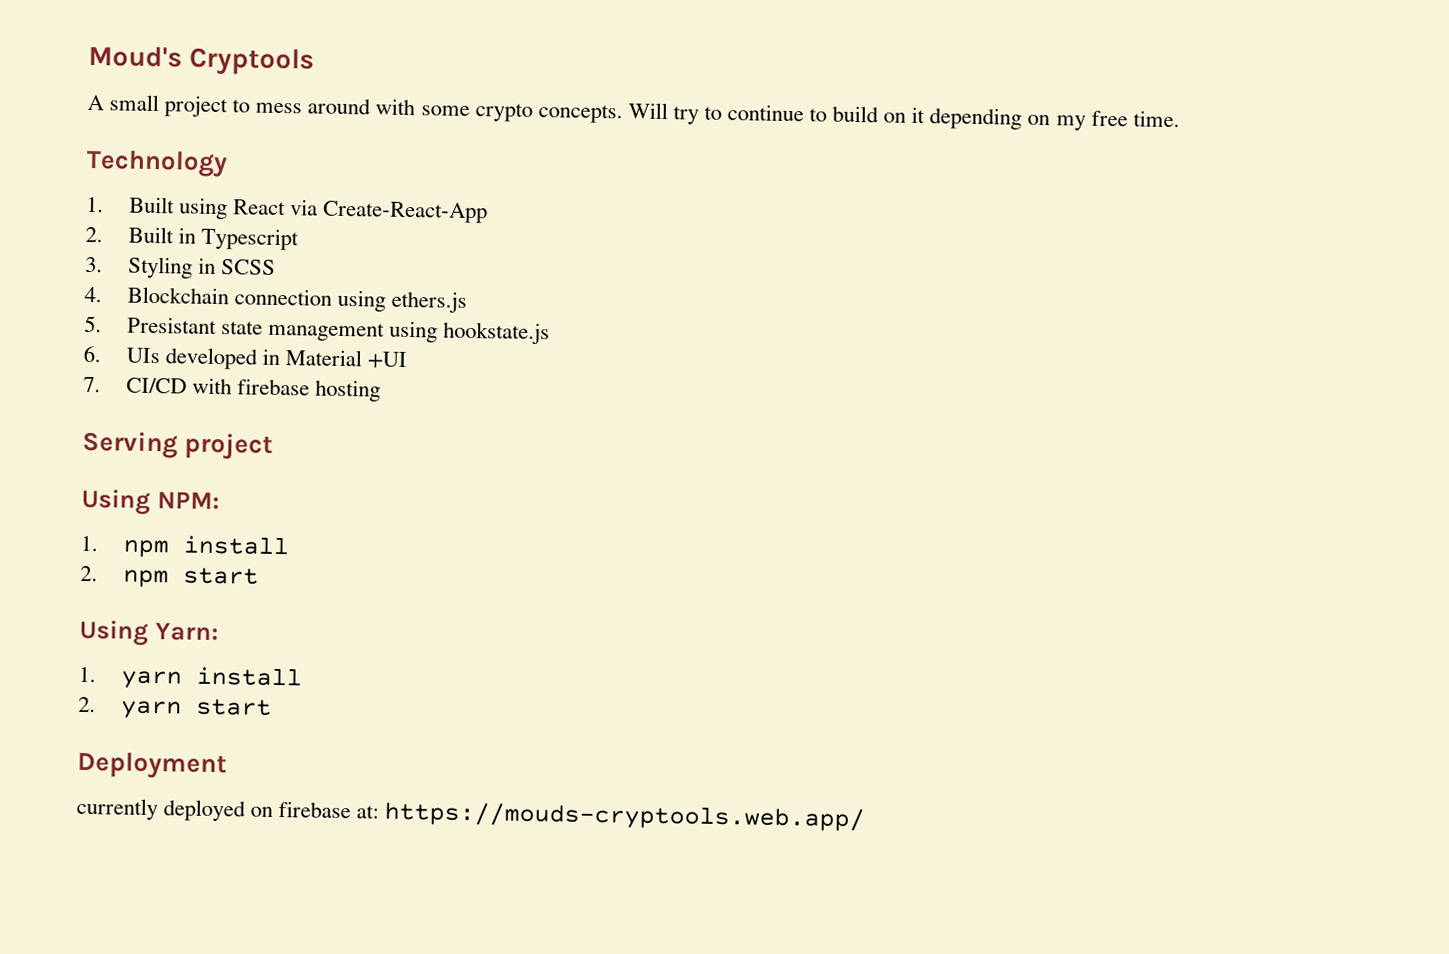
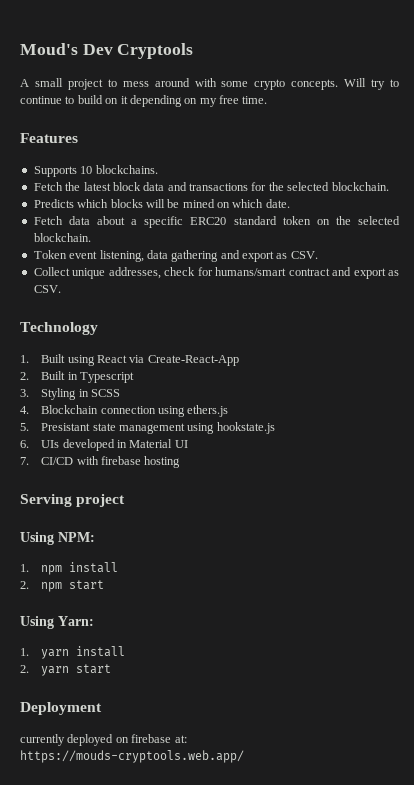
- Moud's Cryptools
+ Moud's Dev Cryptools
+ Features
+ Supports 10 blockchains.
+ Fetch the latest block data and transactions for the selected blockchain.
+ Predicts which blocks will be mined on which date.
+ Fetch data about a specific ERC20 standard token on the selected blockchain.
+ Token event listening, data gathering and export as CSV.
+ Collect unique addresses, check for humans/smart contract and export as CSV.
- 6. UIs developed in Material +UI
+ 6. UIs developed in Material UI

